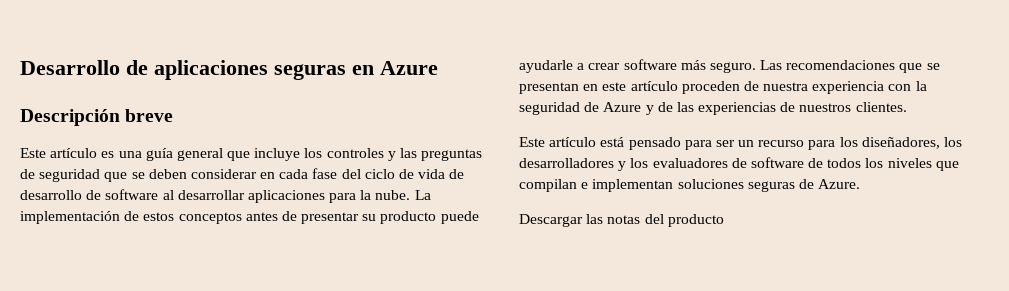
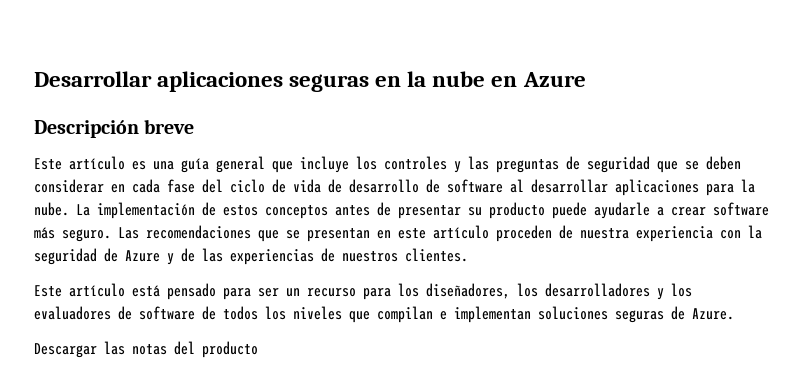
- Desarrollo de aplicaciones seguras en Azure
+ Desarrollar aplicaciones seguras en la nube en Azure

